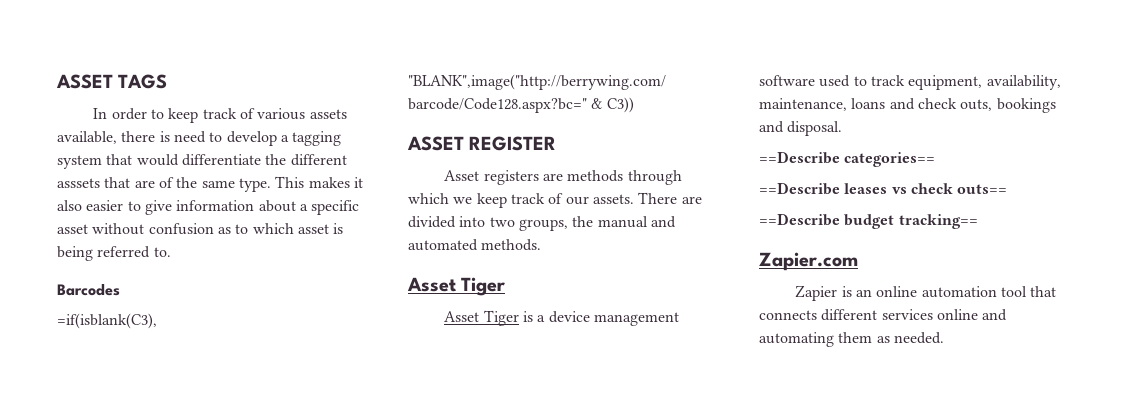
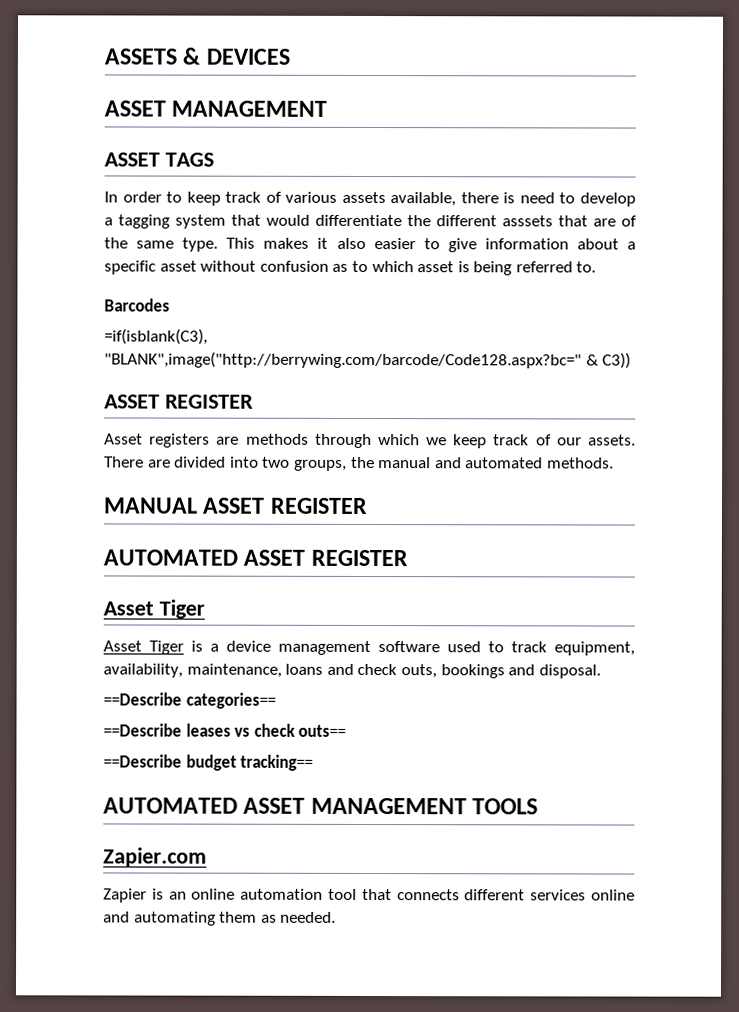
+ ASSETS & DEVICES
+ ASSET MANAGEMENT
+ MANUAL ASSET REGISTER
+ AUTOMATED ASSET REGISTER
+ AUTOMATED ASSET MANAGEMENT TOOLS

